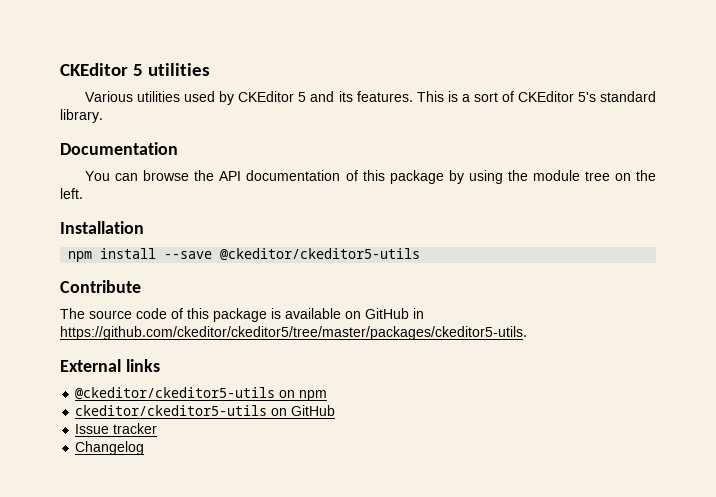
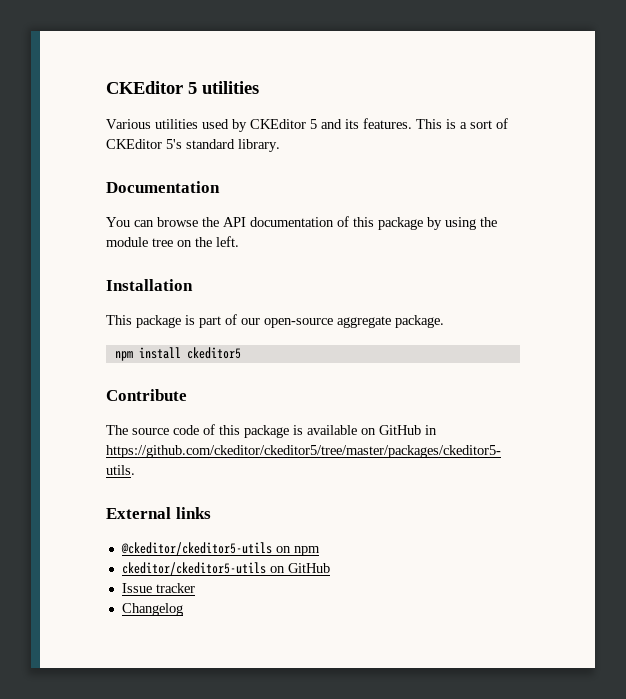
+ This package is part of our open-source aggregate package.
- npm install --save @ckeditor/ckeditor5-utils
+ npm install ckeditor5

